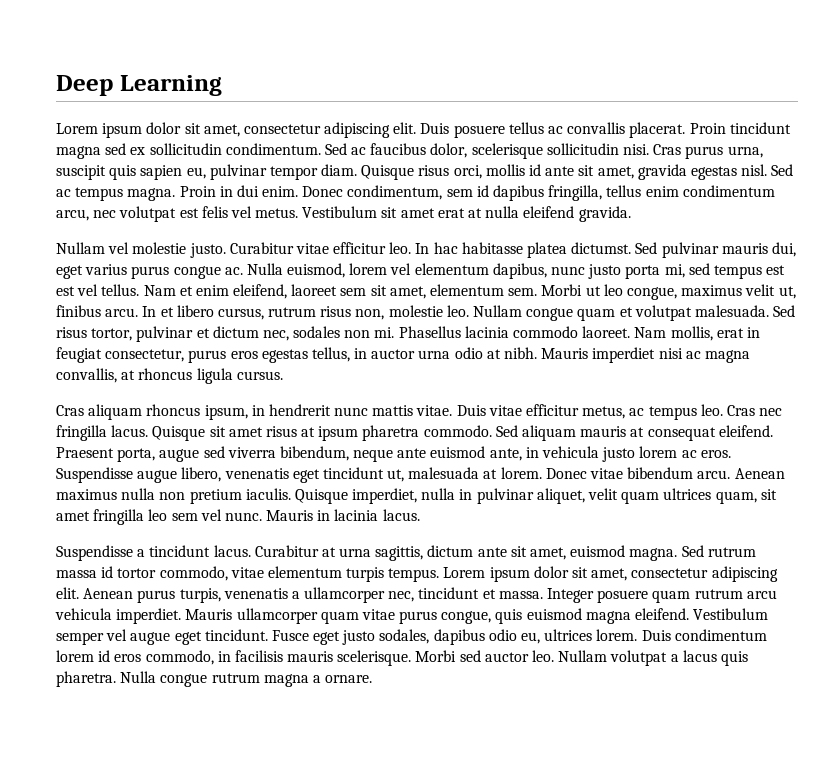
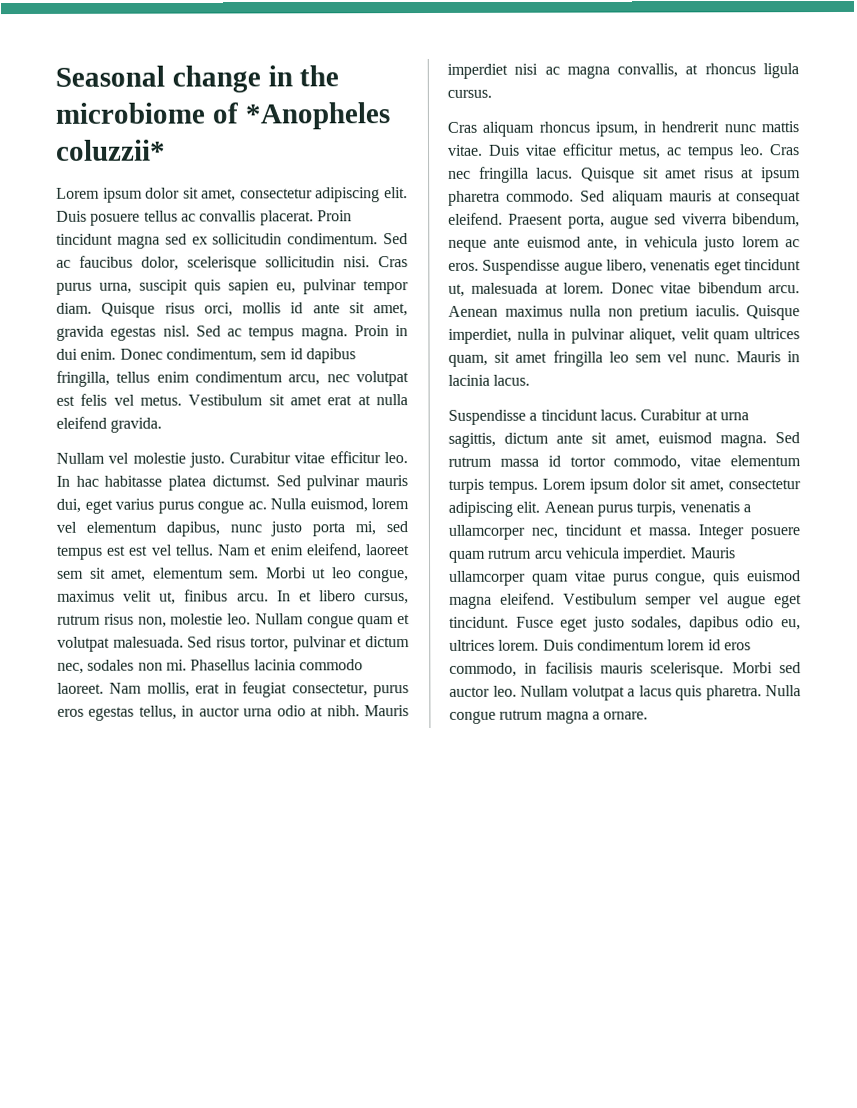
- Deep Learning
+ Seasonal change in the microbiome of *Anopheles coluzzii*

